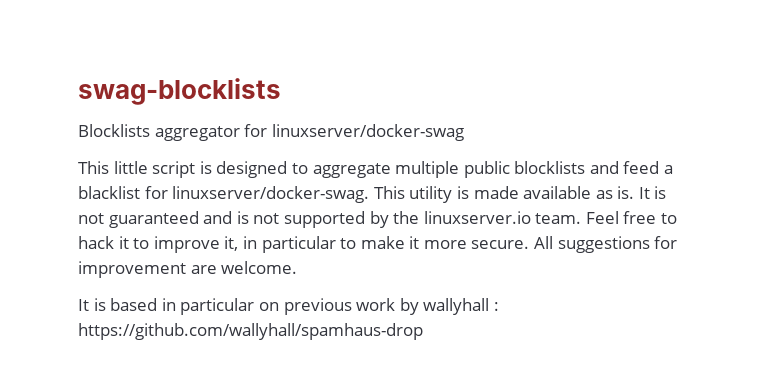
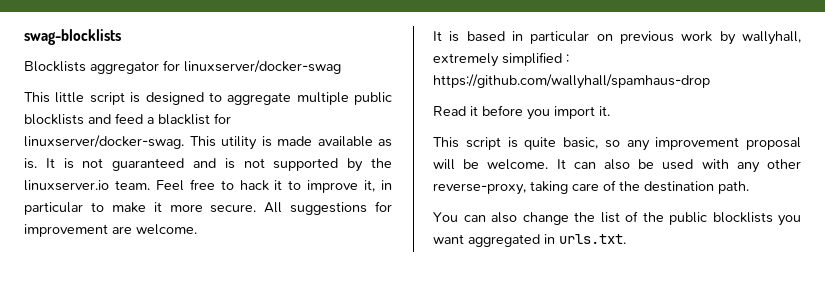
- It is based in particular on previous work by wallyhall : https://github.com/wallyhall/spamhaus-drop
+ It is based in particular on previous work by wallyhall, extremely simplified : https://github.com/wallyhall/spamhaus-drop
+ Read it before you import it.
+ This script is quite basic, so any improvement proposal will be welcome. It can also be used with any other reverse-proxy, taking care of the destination path.
+ You can also change the list of the public blocklists you want aggregated in urls.txt.

